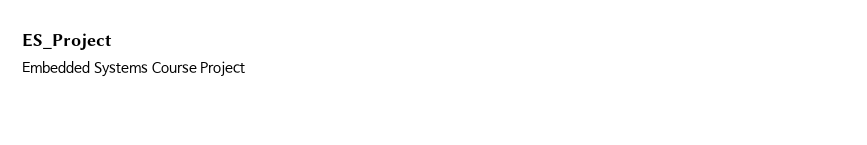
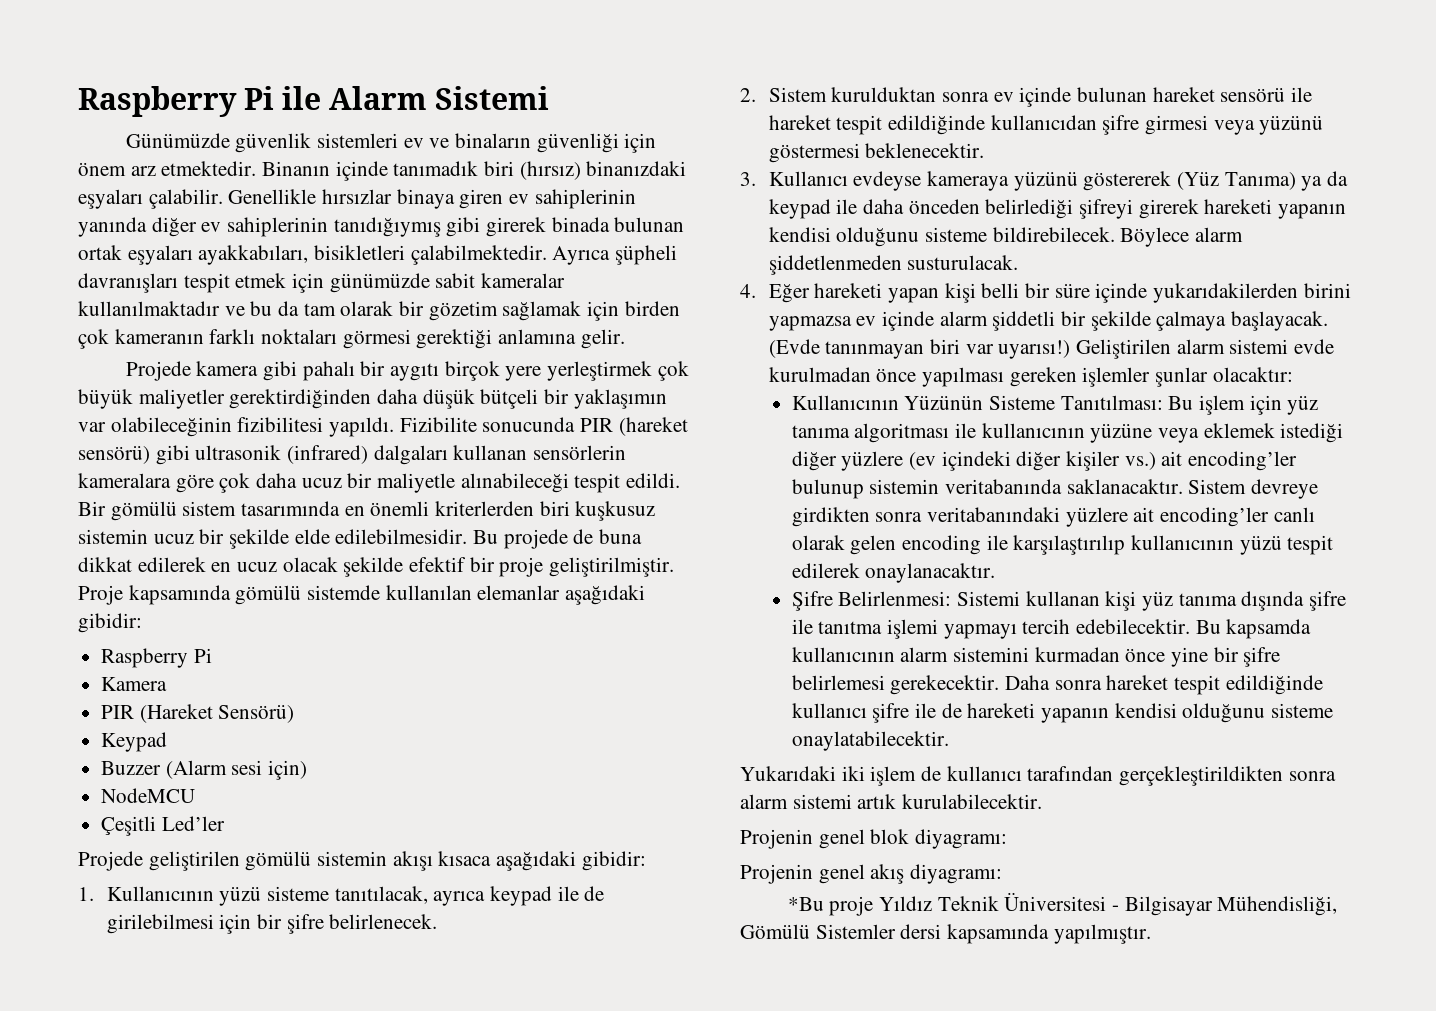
- ES_Project
- Embedded Systems Course Project
+ Raspberry Pi ile Alarm Sistemi
+ Günümüzde güvenlik sistemleri ev ve binaların güvenliği için önem arz etmektedir. Binanın içinde tanımadık biri (hırsız) binanızdaki eşyaları çalabilir. Genellikle hırsızlar binaya giren ev sahiplerinin yanında diğer ev sahiplerinin tanıdığıymış gibi girerek binada bulunan ortak eşyaları ayakkabıları, bisikletleri çalabilmektedir. Ayrıca şüpheli davranışları tespit etmek için günümüzde sabit kameralar kullanılmaktadır ve bu da tam olarak bir gözetim sağlamak için birden çok kameranın farklı noktaları görmesi gerektiği anlamına gelir.
+ Projede kamera gibi pahalı bir aygıtı birçok yere yerleştirmek çok büyük maliyetler gerektirdiğinden daha düşük bütçeli bir yaklaşımın var olabileceğinin fizibilitesi yapıldı. Fizibilite sonucunda PIR (hareket sensörü) gibi ultrasonik (infrared) dalgaları kullanan sensörlerin kameralara göre çok daha ucuz bir maliyetle alınabileceği tespit edildi. Bir gömülü sistem tasarımında en önemli kriterlerden biri kuşkusuz sistemin ucuz bir şekilde elde edilebilmesidir. Bu projede de buna dikkat edilerek en ucuz olacak şekilde efektif bir proje geliştirilmiştir. Proje kapsamında gömülü sistemde kullanılan elemanlar aşağıdaki gibidir:
+ Raspberry Pi
+ Kamera
+ PIR (Hareket Sensörü)
+ Keypad
+ Buzzer (Alarm sesi için)
+ NodeMCU
+ Çeşitli Led’ler
+ Projede geliştirilen gömülü sistemin akışı kısaca aşağıdaki gibidir:
+ 1. Kullanıcının yüzü sisteme tanıtılacak, ayrıca keypad ile de girilebilmesi için bir şifre belirlenecek.
+ 2. Sistem kurulduktan sonra ev içinde bulunan hareket sensörü ile hareket tespit edildiğinde kullanıcıdan şifre girmesi veya yüzünü göstermesi beklenecektir.
+ 3. Kullanıcı evdeyse kameraya yüzünü göstererek (Yüz Tanıma) ya da keypad ile daha önceden belirlediği şifreyi girerek hareketi yapanın kendisi olduğunu sisteme bildirebilecek. Böylece alarm şiddetlenmeden susturulacak.
+ 4. Eğer hareketi yapan kişi belli bir süre içinde yukarıdakilerden birini yapmazsa ev içinde alarm şiddetli bir şekilde çalmaya başlayacak. (Evde tanınmayan biri var uyarısı!) Geliştirilen alarm sistemi evde kurulmadan önce yapılması gereken işlemler şunlar olacaktır:
+ Kullanıcının Yüzünün Sisteme Tanıtılması: Bu işlem için yüz tanıma algoritması ile kullanıcının yüzüne veya eklemek istediği diğer yüzlere (ev içindeki diğer kişiler vs.) ait encoding’ler bulunup sistemin veritabanında saklanacaktır. Sistem devreye girdikten sonra veritabanındaki yüzlere ait encoding’ler canlı olarak gelen encoding ile karşılaştırılıp kullanıcının yüzü tespit edilerek onaylanacaktır.
+ Şifre Belirlenmesi: Sistemi kullanan kişi yüz tanıma dışında şifre ile tanıtma işlemi yapmayı tercih edebilecektir. Bu kapsamda kullanıcının alarm sistemini kurmadan önce yine bir şifre belirlemesi gerekecektir. Daha sonra hareket tespit edildiğinde kullanıcı şifre ile de hareketi yapanın kendisi olduğunu sisteme onaylatabilecektir.
+ Yukarıdaki iki işlem de kullanıcı tarafından gerçekleştirildikten sonra alarm sistemi artık kurulabilecektir.
+ Projenin genel blok diyagramı:
+ Projenin genel akış diyagramı:
+ *Bu proje Yıldız Teknik Üniversitesi - Bilgisayar Mühendisliği, Gömülü Sistemler dersi kapsamında yapılmıştır.

